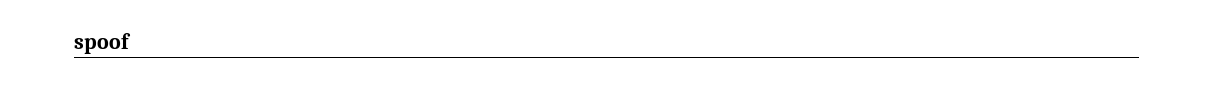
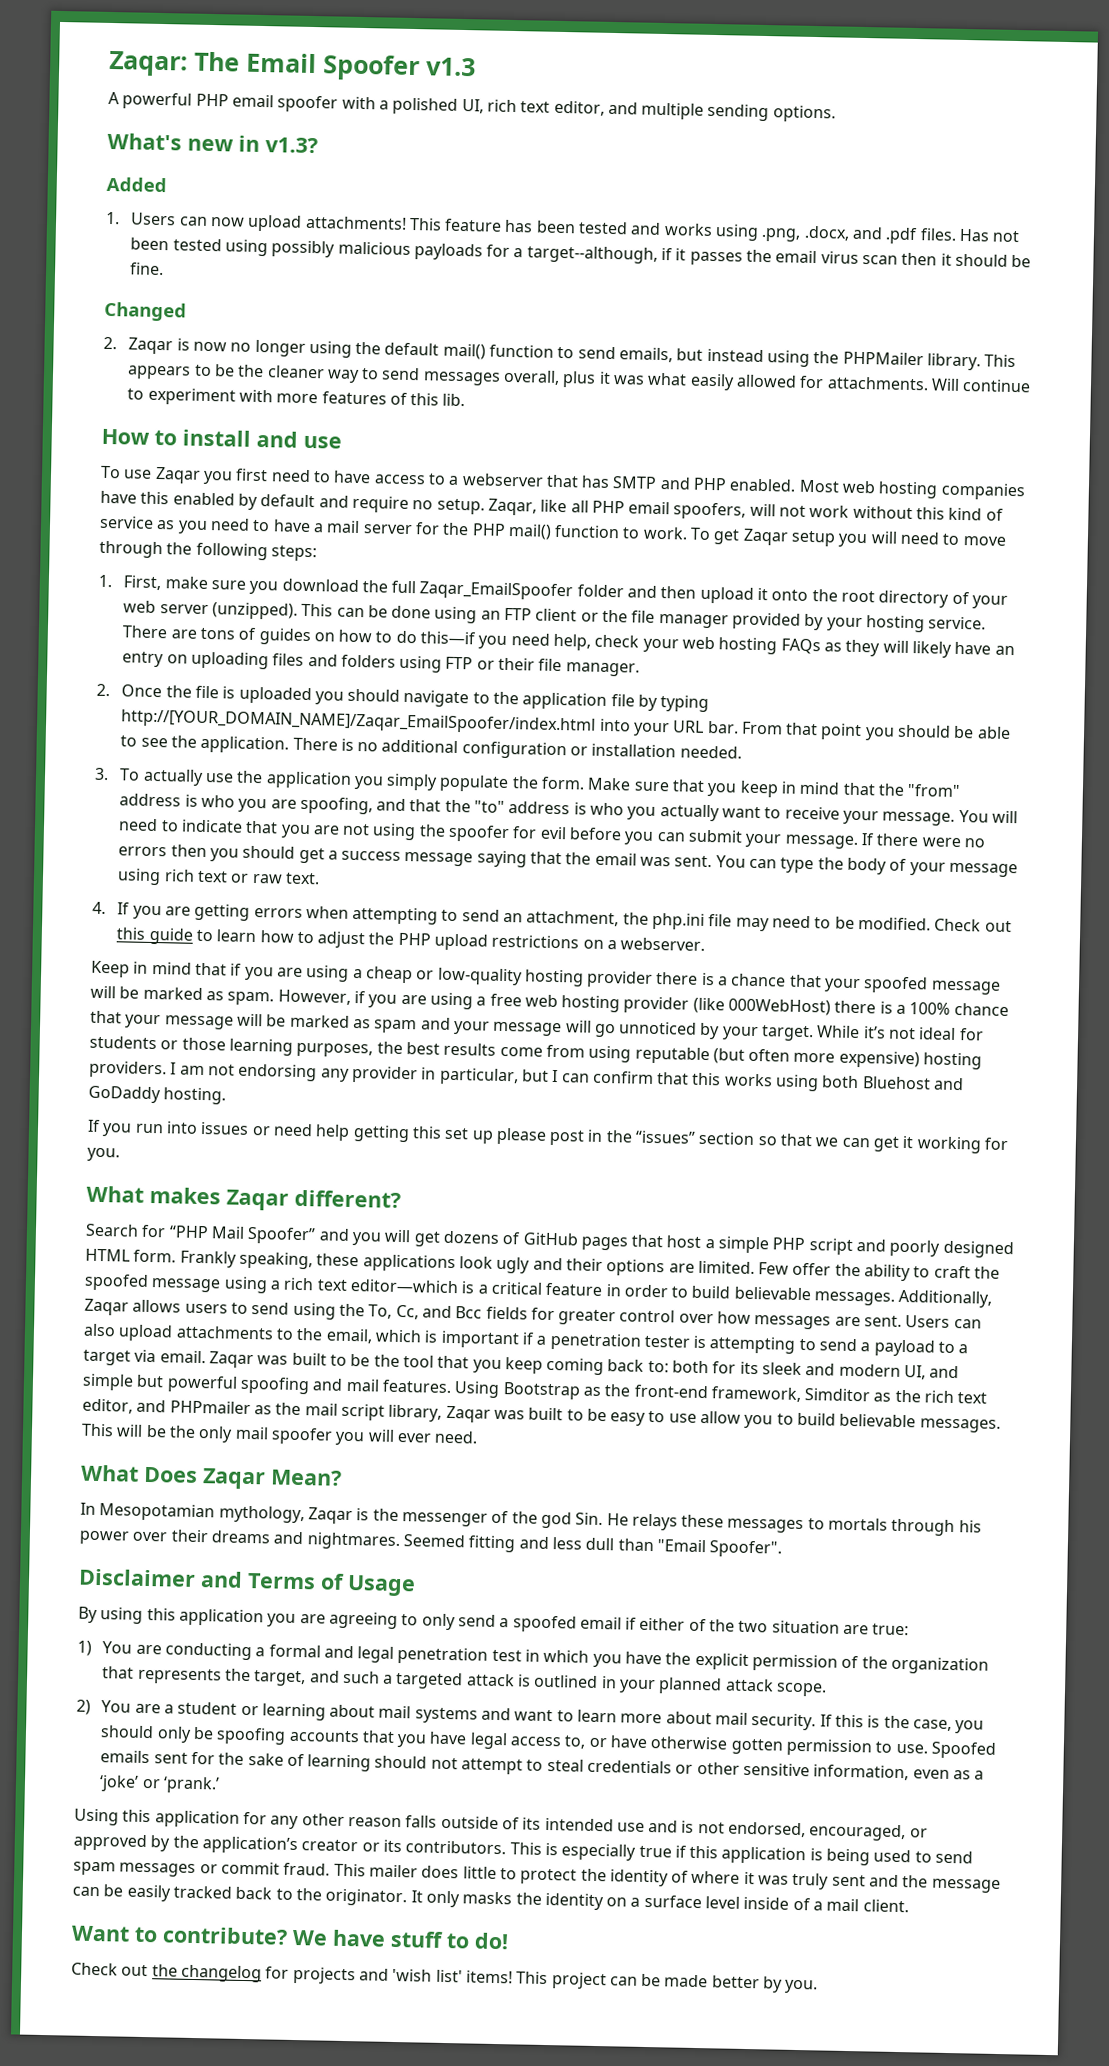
- spoof
+ Zaqar: The Email Spoofer v1.3
+ A powerful PHP email spoofer with a polished UI, rich text editor, and multiple sending options.
+ What's new in v1.3?
+ Added
+ 1. Users can now upload attachments! This feature has been tested and works using .png, .docx, and .pdf files. Has not been tested using possibly malicious payloads for a target--although, if it passes the email virus scan then it should be fine.
+ Changed
+ 2. Zaqar is now no longer using the default mail() function to send emails, but instead using the PHPMailer library. This appears to be the cleaner way to send messages overall, plus it was what easily allowed for attachments. Will continue to experiment with more features of this lib.
+ How to install and use
+ To use Zaqar you first need to have access to a webserver that has SMTP and PHP enabled. Most web hosting companies have this enabled by default and require no setup. Zaqar, like all PHP email spoofers, will not work without this kind of service as you need to have a mail server for the PHP mail() function to work. To get Zaqar setup you will need to move through the following steps:
+ 1. First, make sure you download the full Zaqar_EmailSpoofer folder and then upload it onto the root directory of your web server (unzipped). This can be done using an FTP client or the file manager provided by your hosting service. There are tons of guides on how to do this—if you need help, check your web hosting FAQs as they will likely have an entry on uploading files and folders using FTP or their file manager.
+ 2. Once the file is uploaded you should navigate to the application file by typing http://[YOUR_DOMAIN_NAME]/Zaqar_EmailSpoofer/index.html into your URL bar. From that point you should be able to see the application. There is no additional configuration or installation needed.
+ 3. To actually use the application you simply populate the form. Make sure that you keep in mind that the "from" address is who you are spoofing, and that the "to" address is who you actually want to receive your message. You will need to indicate that you are not using the spoofer for evil before you can submit your message. If there were no errors then you should get a success message saying that the email was sent. You can type the body of your message using rich text or raw text.
+ 4. If you are getting errors when attempting to send an attachment, the php.ini file may need to be modified. Check out this guide to learn how to adjust the PHP upload restrictions on a webserver.
+ Keep in mind that if you are using a cheap or low-quality hosting provider there is a chance that your spoofed message will be marked as spam. However, if you are using a free web hosting provider (like 000WebHost) there is a 100% chance that your message will be marked as spam and your message will go unnoticed by your target. While it’s not ideal for students or those learning purposes, the best results come from using reputable (but often more expensive) hosting providers. I am not endorsing any provider in particular, but I can confirm that this works using both Bluehost and GoDaddy hosting.
+ If you run into issues or need help getting this set up please post in the “issues” section so that we can get it working for you.
+ What makes Zaqar different?
+ Search for “PHP Mail Spoofer” and you will get dozens of GitHub pages that host a simple PHP script and poorly designed HTML form. Frankly speaking, these applications look ugly and their options are limited. Few offer the ability to craft the spoofed message using a rich text editor—which is a critical feature in order to build believable messages. Additionally, Zaqar allows users to send using the To, Cc, and Bcc fields for greater control over how messages are sent. Users can also upload attachments to the email, which is important if a penetration tester is attempting to send a payload to a target via email. Zaqar was built to be the tool that you keep coming back to: both for its sleek and modern UI, and simple but powerful spoofing and mail features. Using Bootstrap as the front-end framework, Simditor as the rich text editor, and PHPmailer as the mail script library, Zaqar was built to be easy to use allow you to build believable messages. This will be the only mail spoofer you will ever need.
+ What Does Zaqar Mean?
+ In Mesopotamian mythology, Zaqar is the messenger of the god Sin. He relays these messages to mortals through his power over their dreams and nightmares. Seemed fitting and less dull than "Email Spoofer".
+ Disclaimer and Terms of Usage
+ By using this application you are agreeing to only send a spoofed email if either of the two situation are true:
+ 1) You are conducting a formal and legal penetration test in which you have the explicit permission of the organization that represents the target, and such a targeted attack is outlined in your planned attack scope.
+ 2) You are a student or learning about mail systems and want to learn more about mail security. If this is the case, you should only be spoofing accounts that you have legal access to, or have otherwise gotten permission to use. Spoofed emails sent for the sake of learning should not attempt to steal credentials or other sensitive information, even as a ‘joke’ or ‘prank.’
+ Using this application for any other reason falls outside of its intended use and is not endorsed, encouraged, or approved by the application’s creator or its contributors. This is especially true if this application is being used to send spam messages or commit fraud. This mailer does little to protect the identity of where it was truly sent and the message can be easily tracked back to the originator. It only masks the identity on a surface level inside of a mail client.
+ Want to contribute? We have stuff to do!
+ Check out the changelog for projects and 'wish list' items! This project can be made better by you.

